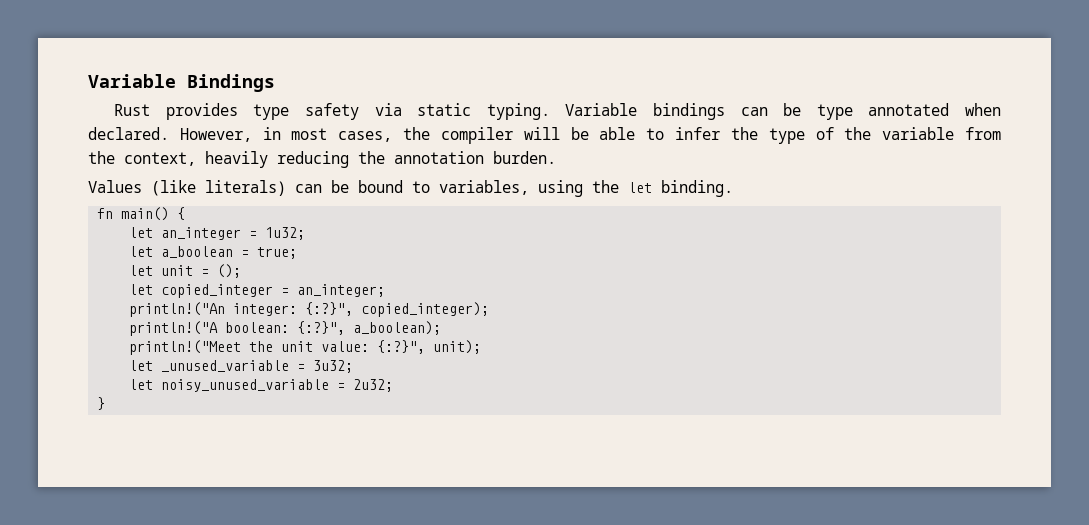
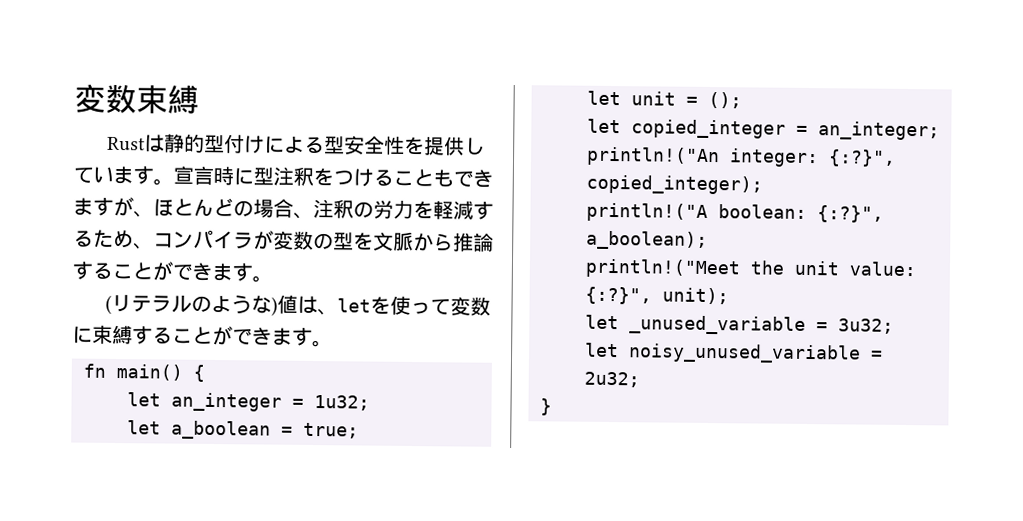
- Variable Bindings
+ 変数束縛
- Rust provides type safety via static typing. Variable bindings can be type annotated when declared. However, in most cases, the compiler will be able to infer the type of the variable from the context, heavily reducing the annotation burden.
- Values (like literals) can be bound to variables, using the let binding.
+ Rustは静的型付けによる型安全性を提供しています。宣言時に型注釈をつけることもできますが、ほとんどの場合、注釈の労力を軽減するため、コンパイラが変数の型を文脈から推論することができます。
+ (リテラルのような)値は、letを使って変数に束縛することができます。

